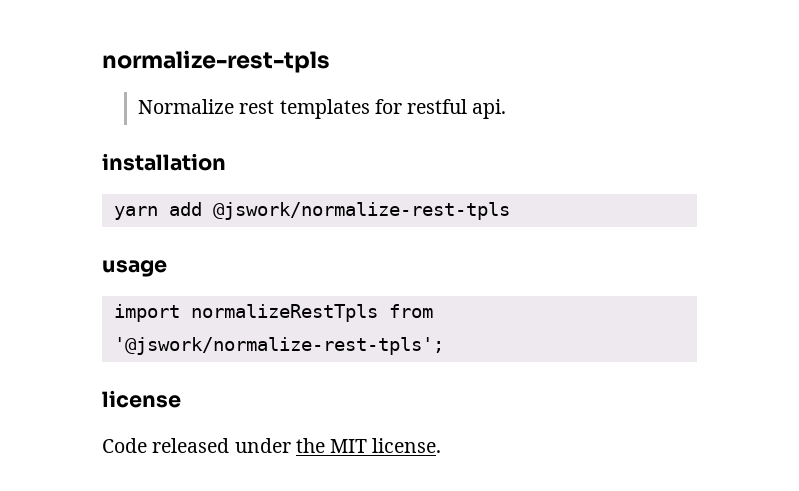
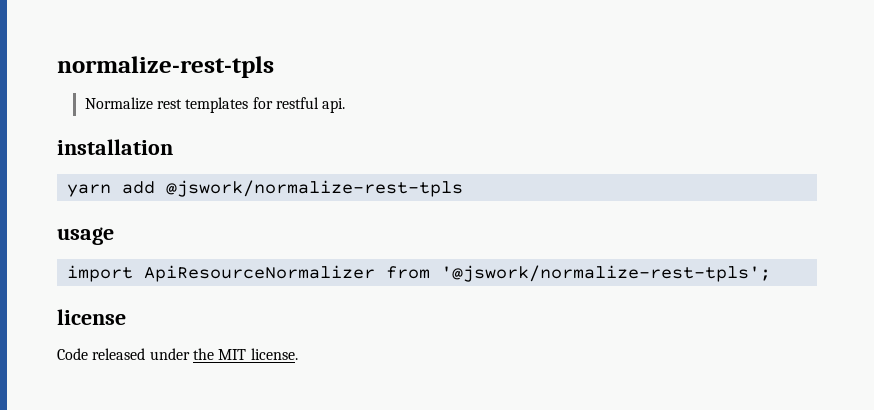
- import normalizeRestTpls from '@jswork/normalize-rest-tpls';
+ import ApiResourceNormalizer from '@jswork/normalize-rest-tpls';

